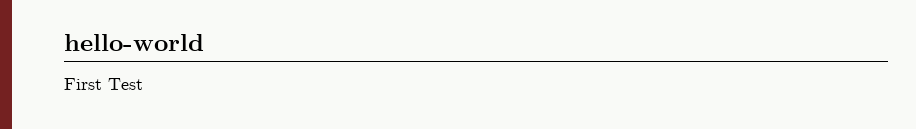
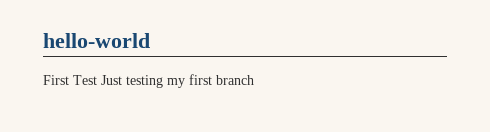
- First Test
+ First Test Just testing my first branch

